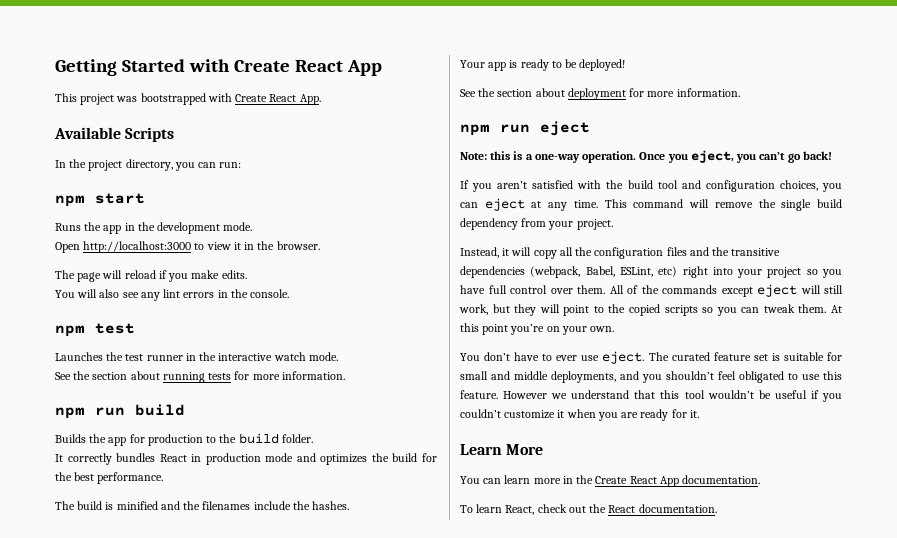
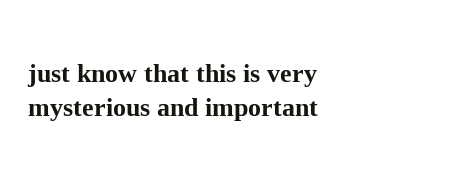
- Getting Started with Create React App
- This project was bootstrapped with Create React App.
- Available Scripts
- In the project directory, you can run:
- npm start
- Runs the app in the development mode.
- Open http://localhost:3000 to view it in the browser.
- The page will reload if you make edits.
- You will also see any lint errors in the console.
- npm test
- Launches the test runner in the interactive watch mode.
- See the section about running tests for more information.
- npm run build
- Builds the app for production to the build folder.
- It correctly bundles React in production mode and optimizes the build for the best performance.
- The build is minified and the filenames include the hashes.
- Your app is ready to be deployed!
- See the section about deployment for more information.
- npm run eject
- Note: this is a one-way operation. Once you eject, you can’t go back!
- If you aren’t satisfied with the build tool and configuration choices, you can eject at any time. This command will remove the single build dependency from your project.
- Instead, it will copy all the configuration files and the transitive dependencies (webpack, Babel, ESLint, etc) right into your project so you have full control over them. All of the commands except eject will still work, but they will point to the copied scripts so you can tweak them. At this point you’re on your own.
- You don’t have to ever use eject. The curated feature set is suitable for small and middle deployments, and you shouldn’t feel obligated to use this feature. However we understand that this tool wouldn’t be useful if you couldn’t customize it when you are ready for it.
- Learn More
- You can learn more in the Create React App documentation.
- To learn React, check out the React documentation.
+ just know that this is very mysterious and important

